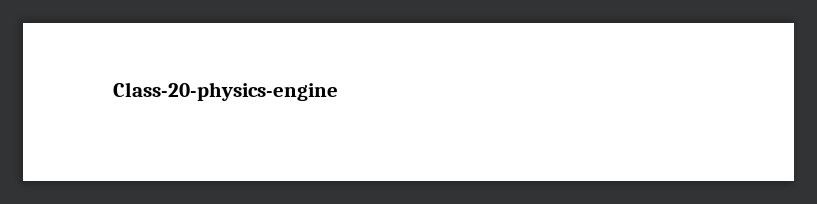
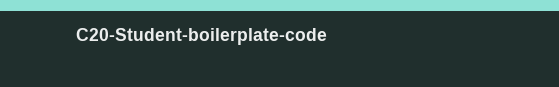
- Class-20-physics-engine
+ C20-Student-boilerplate-code

